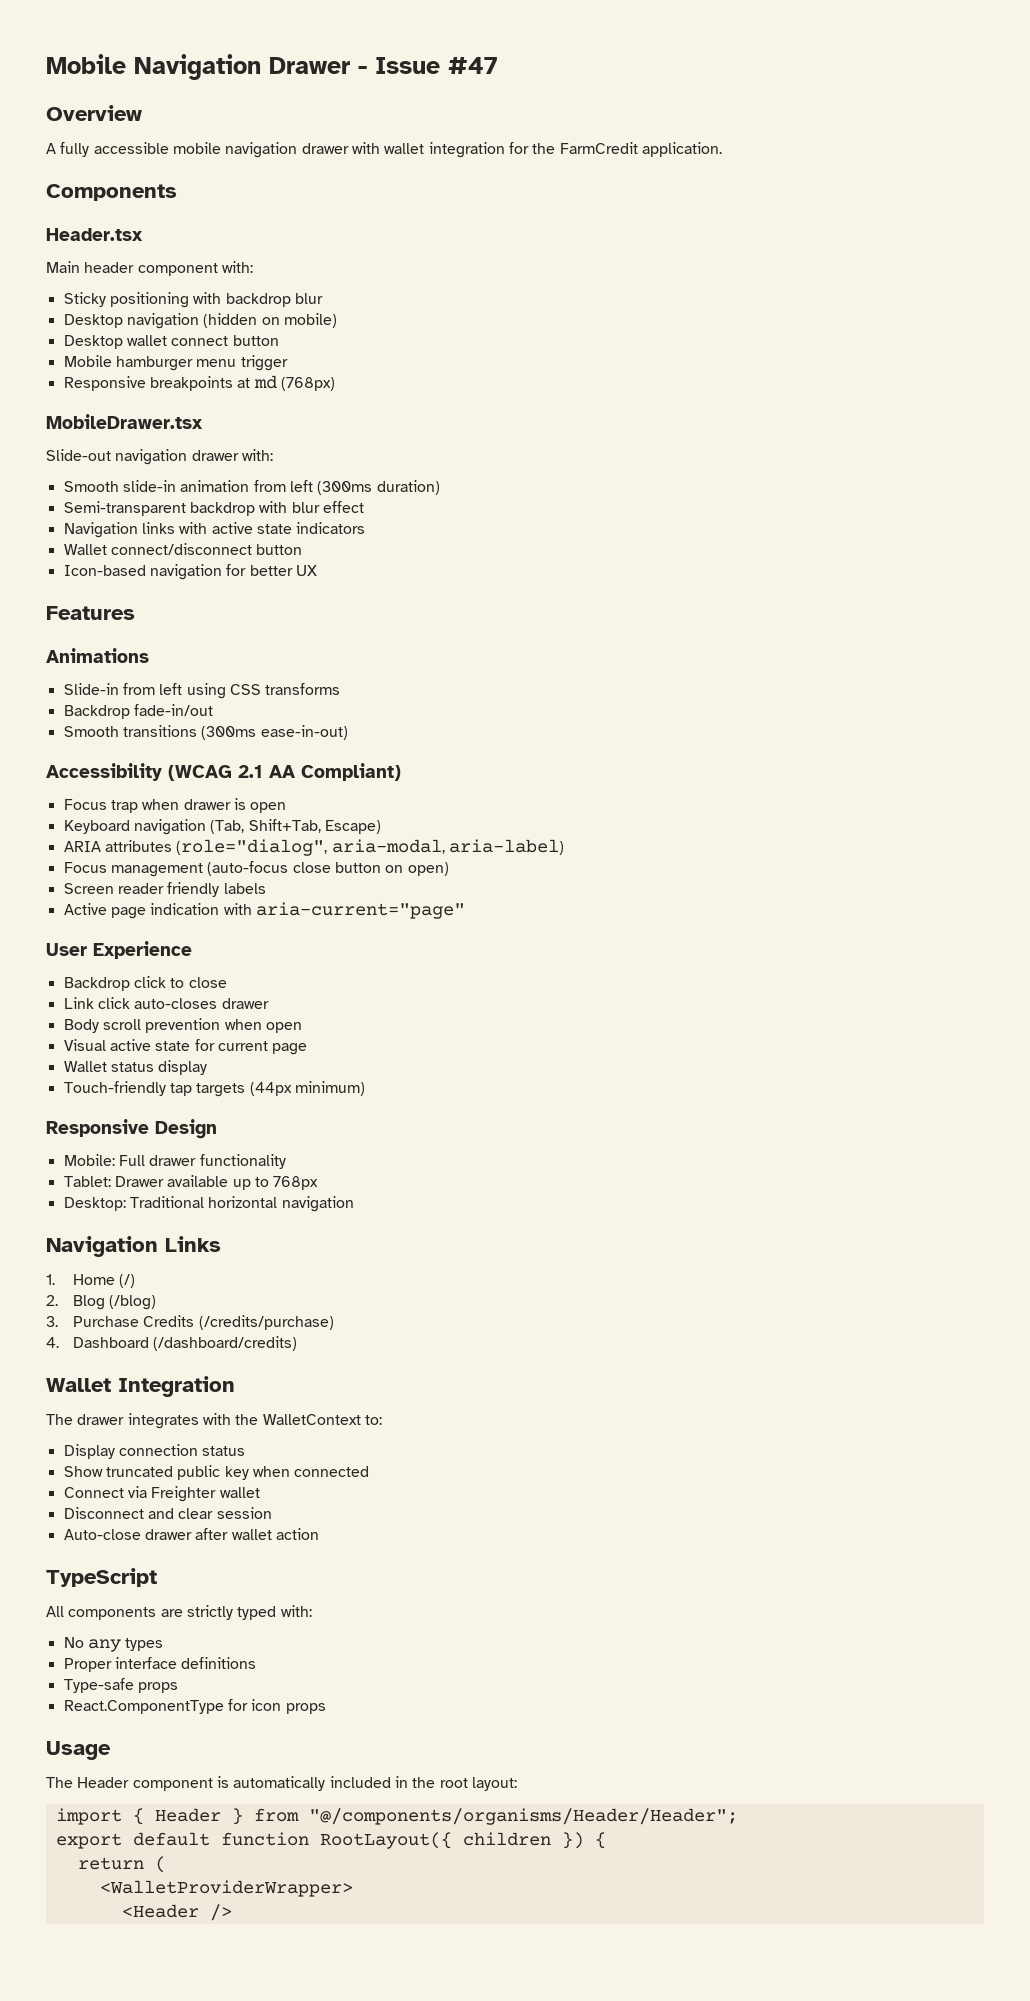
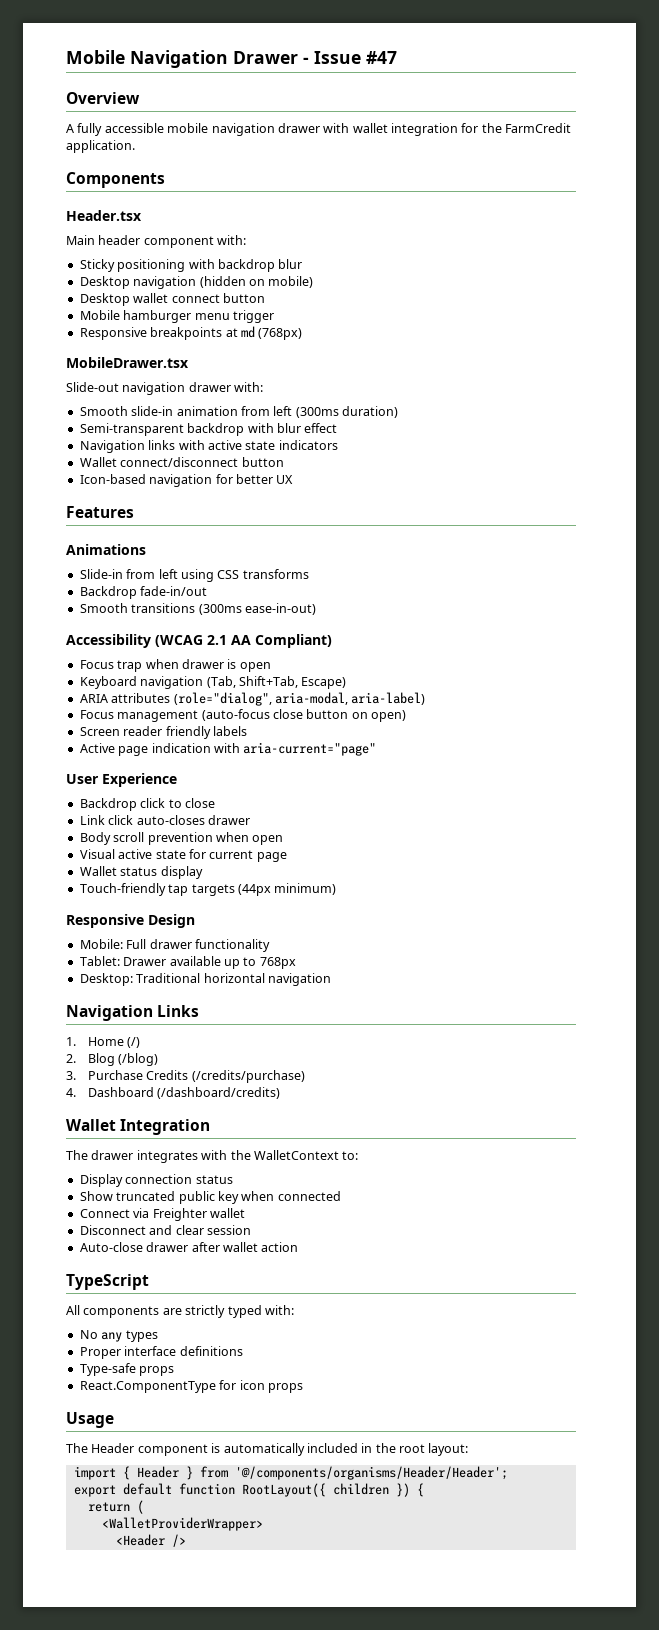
- import { Header } from "@/components/organisms/Header/Header";
+ import { Header } from '@/components/organisms/Header/Header';

